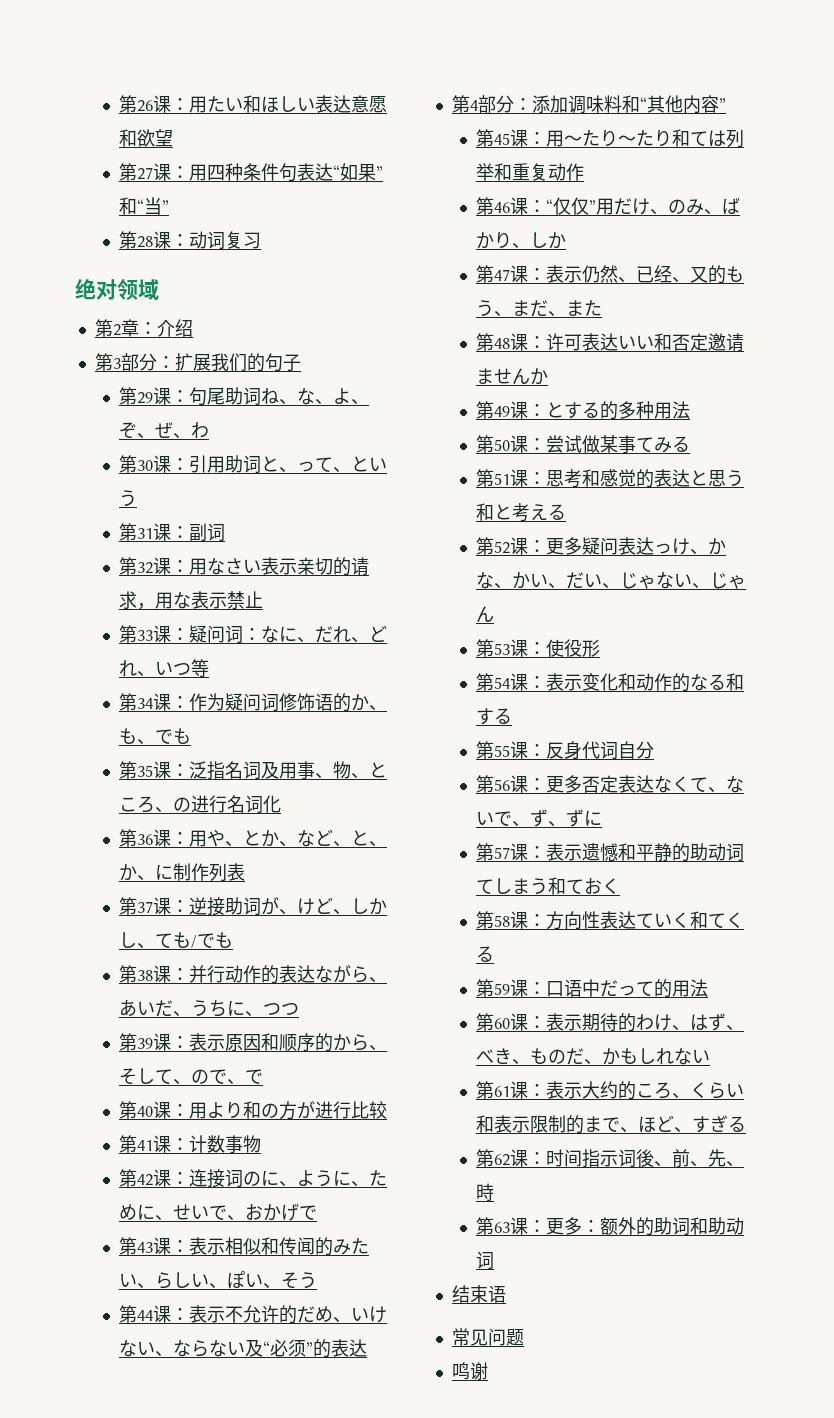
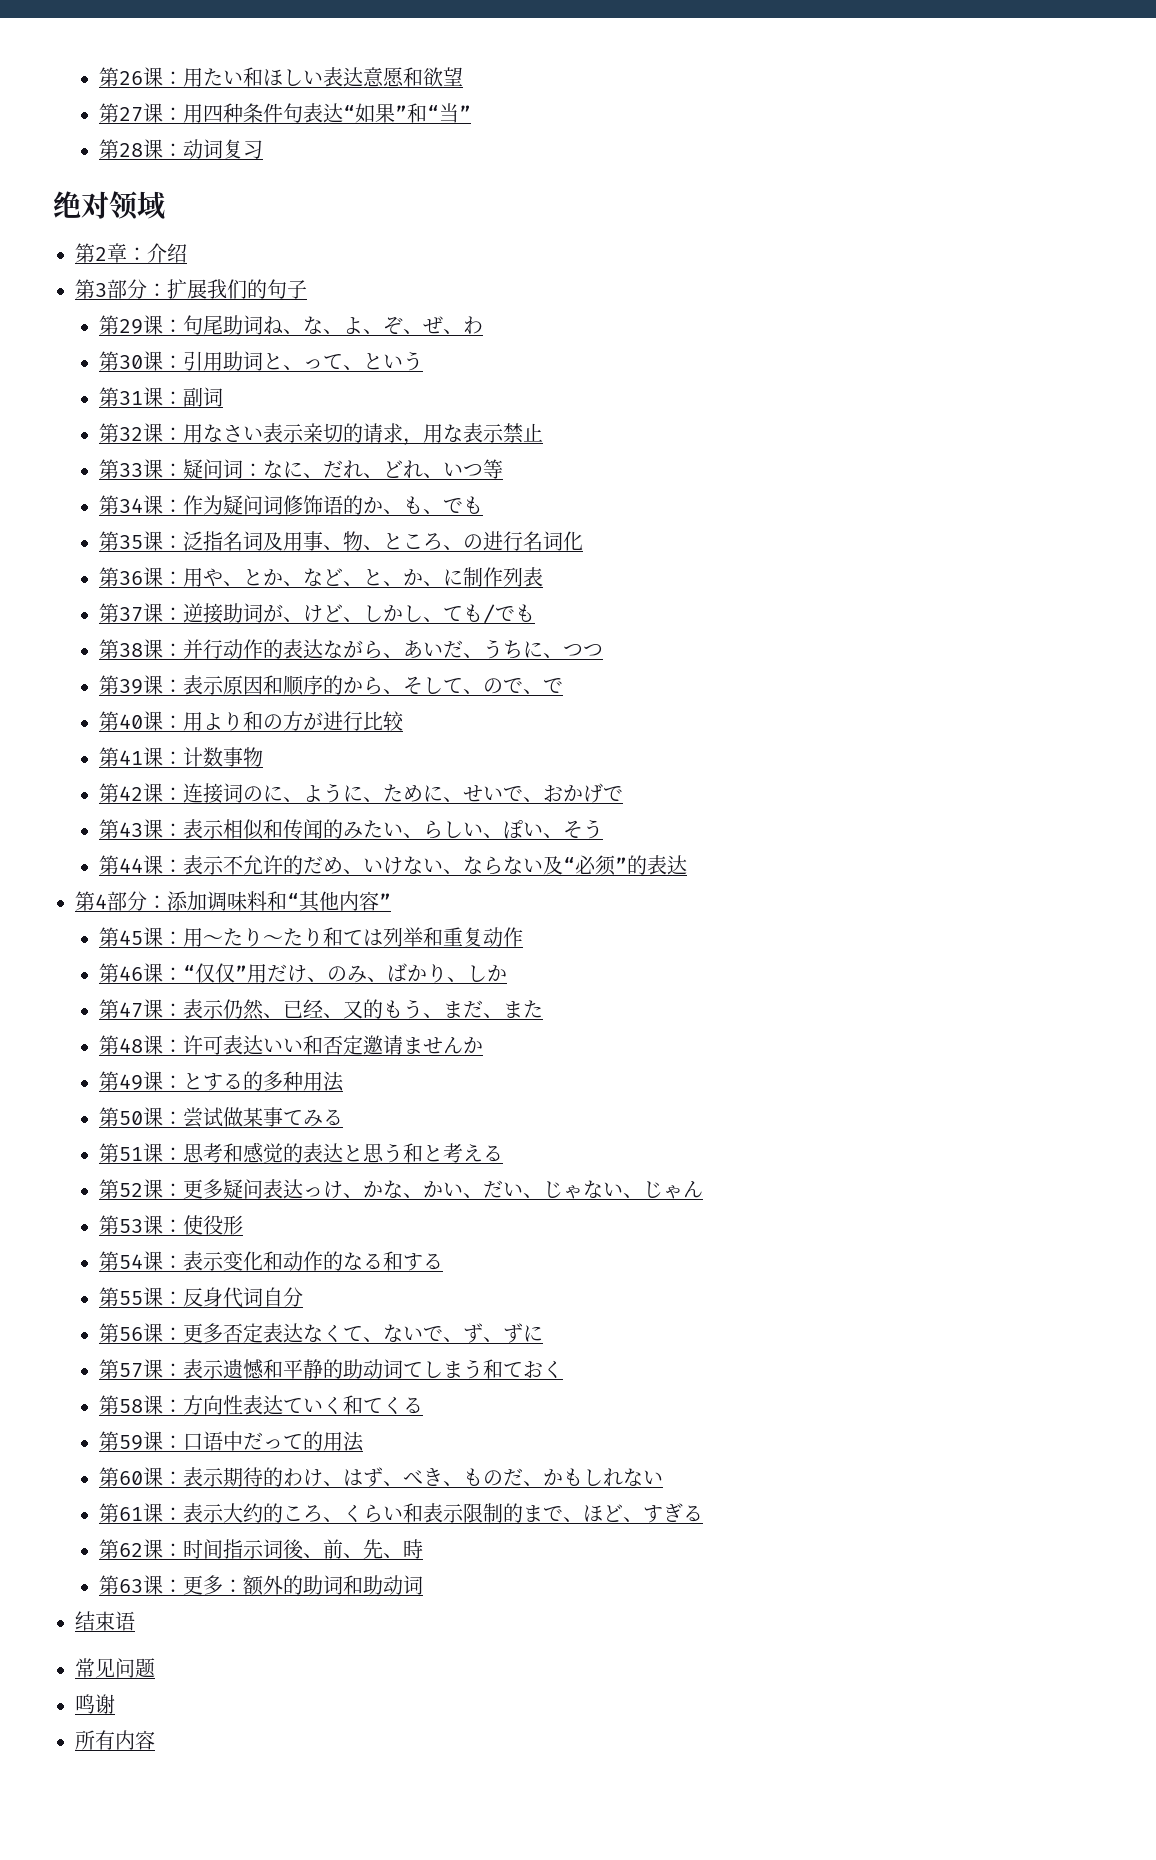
+ 所有内容

